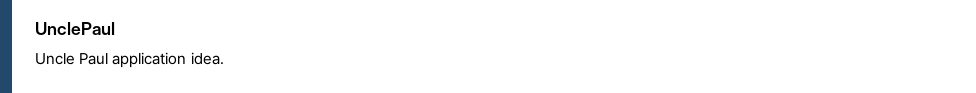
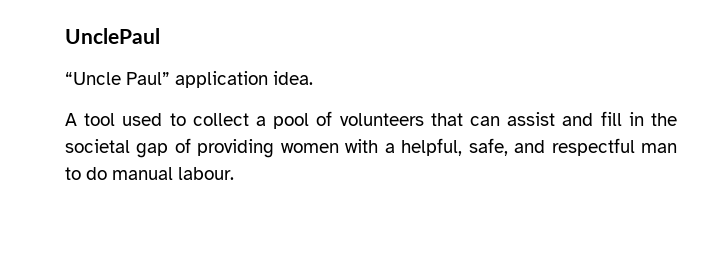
- Uncle Paul application idea.
+ “Uncle Paul” application idea.
+ A tool used to collect a pool of volunteers that can assist and fill in the societal gap of providing women with a helpful, safe, and respectful man to do manual labour.

